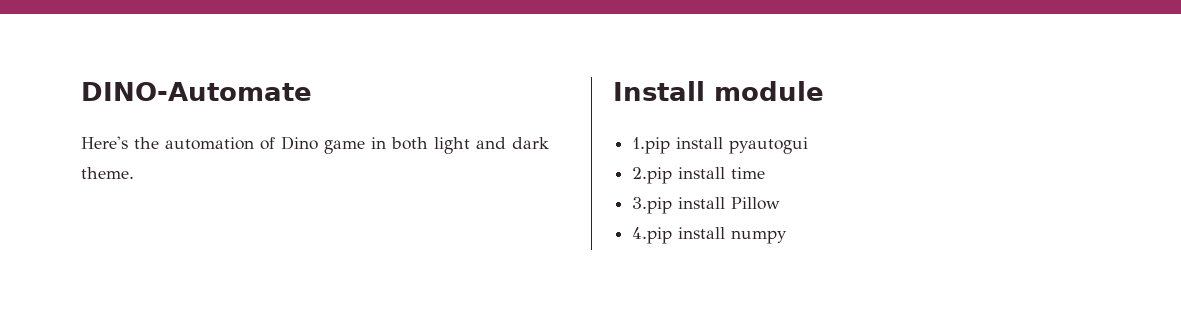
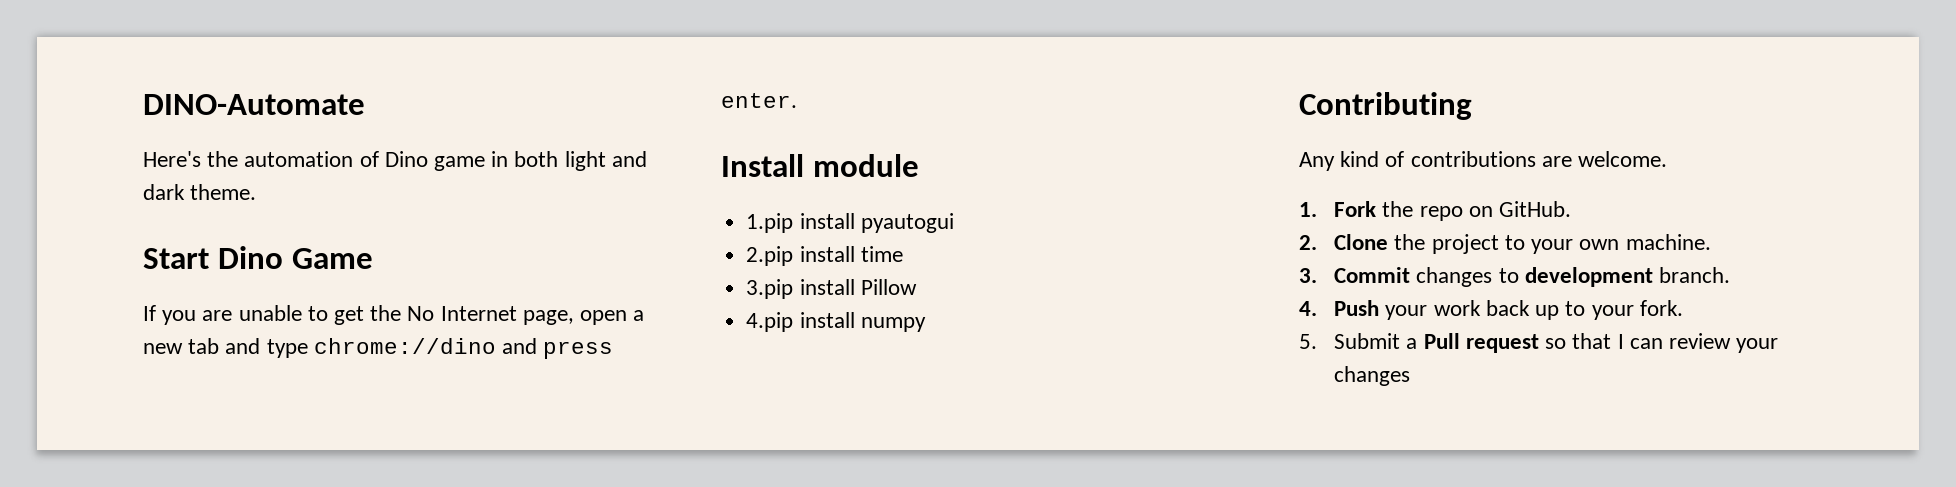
+ Start Dino Game
+ If you are unable to get the No Internet page, open a new tab and type chrome://dino and press enter.
+ Contributing
+ Any kind of contributions are welcome.
+ 1. Fork the repo on GitHub.
+ 2. Clone the project to your own machine.
+ 3. Commit changes to development branch.
+ 4. Push your work back up to your fork.
+ 5. Submit a Pull request so that I can review your changes

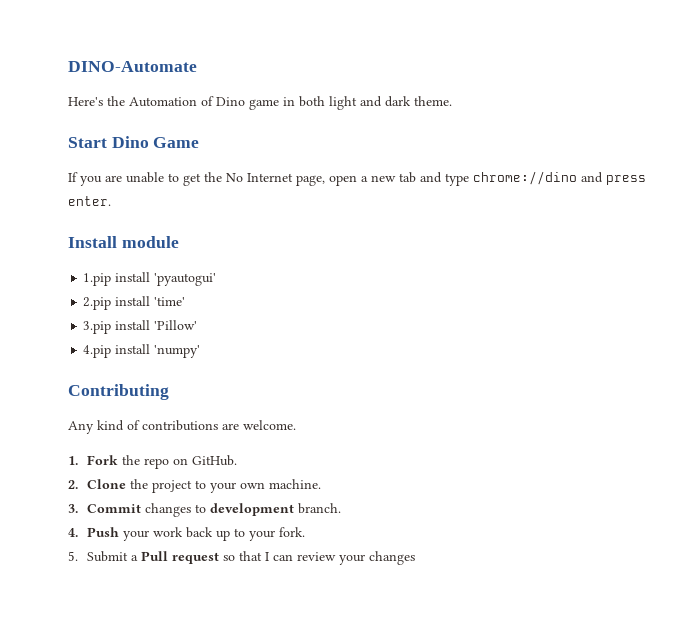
- Here's the automation of Dino game in both light and dark theme.
+ Here's the Automation of Dino game in both light and dark theme.
- 1.pip install pyautogui
+ 1.pip install 'pyautogui'
- 2.pip install time
+ 2.pip install 'time'
- 3.pip install Pillow
+ 3.pip install 'Pillow'
- 4.pip install numpy
+ 4.pip install 'numpy'

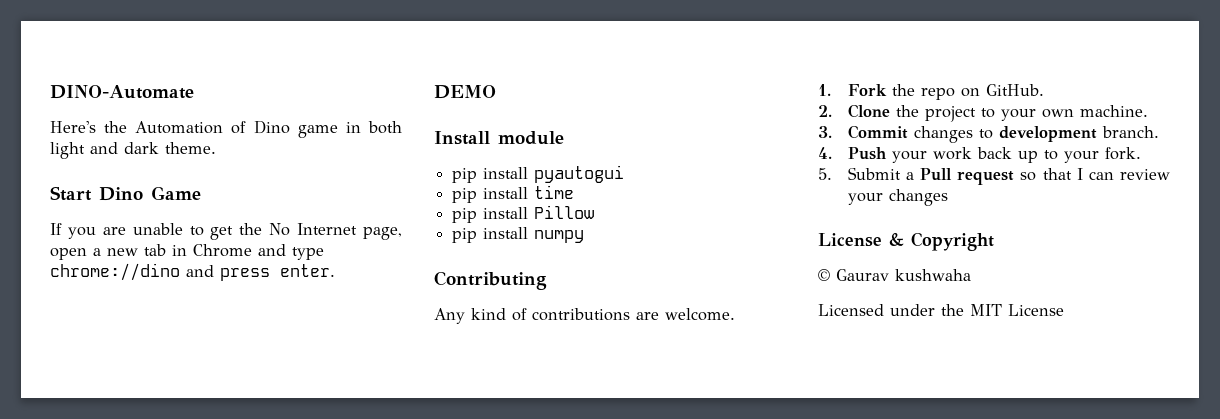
- If you are unable to get the No Internet page, open a new tab and type chrome://dino and press enter.
+ If you are unable to get the No Internet page, open a new tab in Chrome and type chrome://dino and press enter.
+ DEMO
- 1.pip install 'pyautogui'
- 2.pip install 'time'
- 3.pip install 'Pillow'
- 4.pip install 'numpy'
+ pip install pyautogui
+ pip install time
+ pip install Pillow
+ pip install numpy
+ License & Copyright
+ © Gaurav kushwaha
+ Licensed under the MIT License

